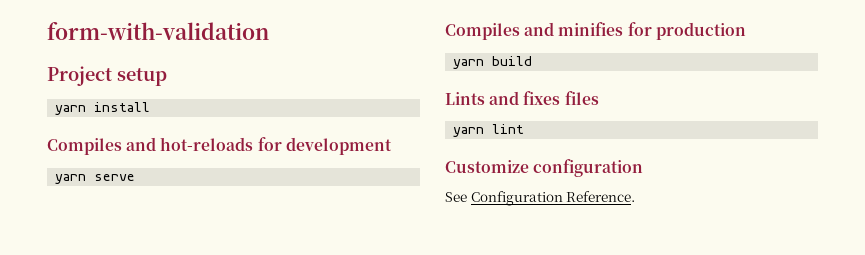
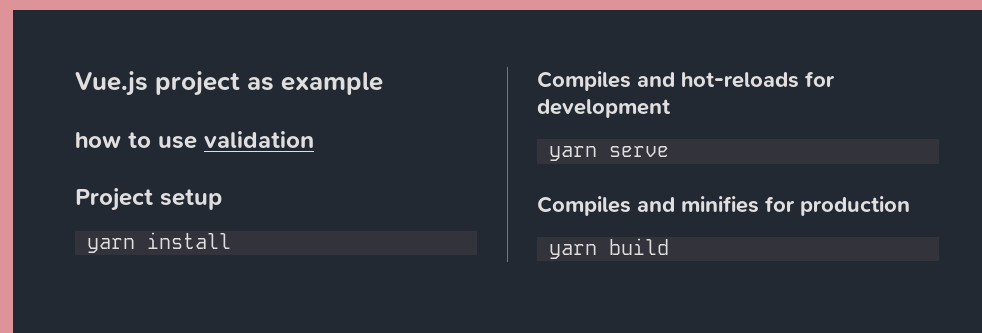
- form-with-validation
+ Vue.js project as example
+ how to use validation
- Lints and fixes files
- yarn lint
- Customize configuration
- See Configuration Reference.

